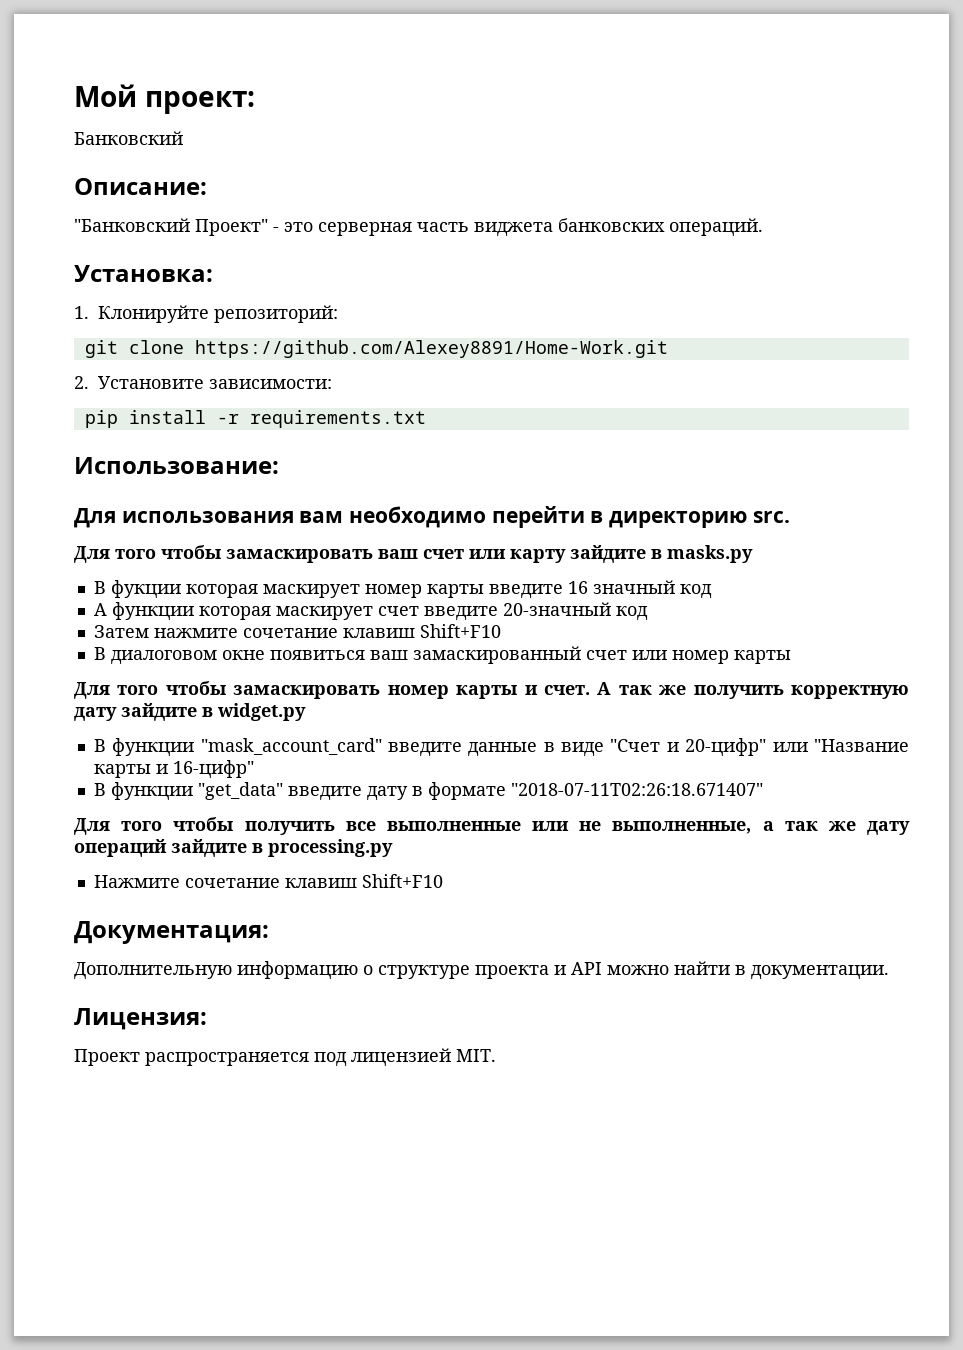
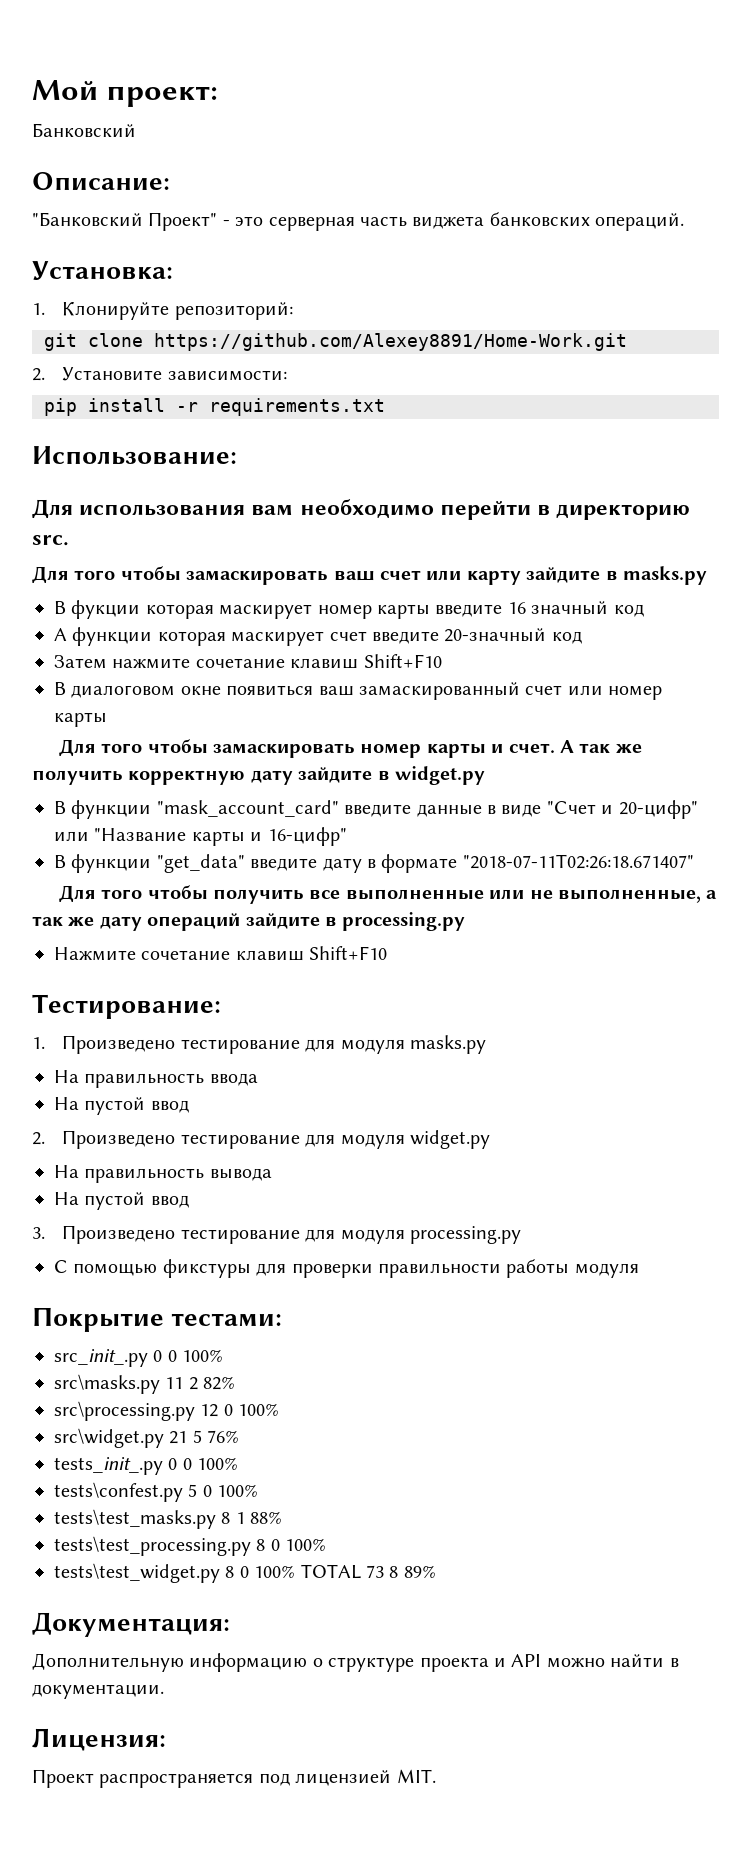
+ Тестирование:
+ 1. Произведено тестирование для модуля masks.py
+ На правильность ввода
+ На пустой ввод
+ 2. Произведено тестирование для модуля widget.py
+ На правильность вывода
+ На пустой ввод
+ 3. Произведено тестирование для модуля processing.py
+ С помощью фикстуры для проверки правильности работы модуля
+ Покрытие тестами:
+ src_init_.py 0 0 100%
+ src\masks.py 11 2 82%
+ src\processing.py 12 0 100%
+ src\widget.py 21 5 76%
+ tests_init_.py 0 0 100%
+ tests\confest.py 5 0 100%
+ tests\test_masks.py 8 1 88%
+ tests\test_processing.py 8 0 100%
+ tests\test_widget.py 8 0 100% TOTAL 73 8 89%

